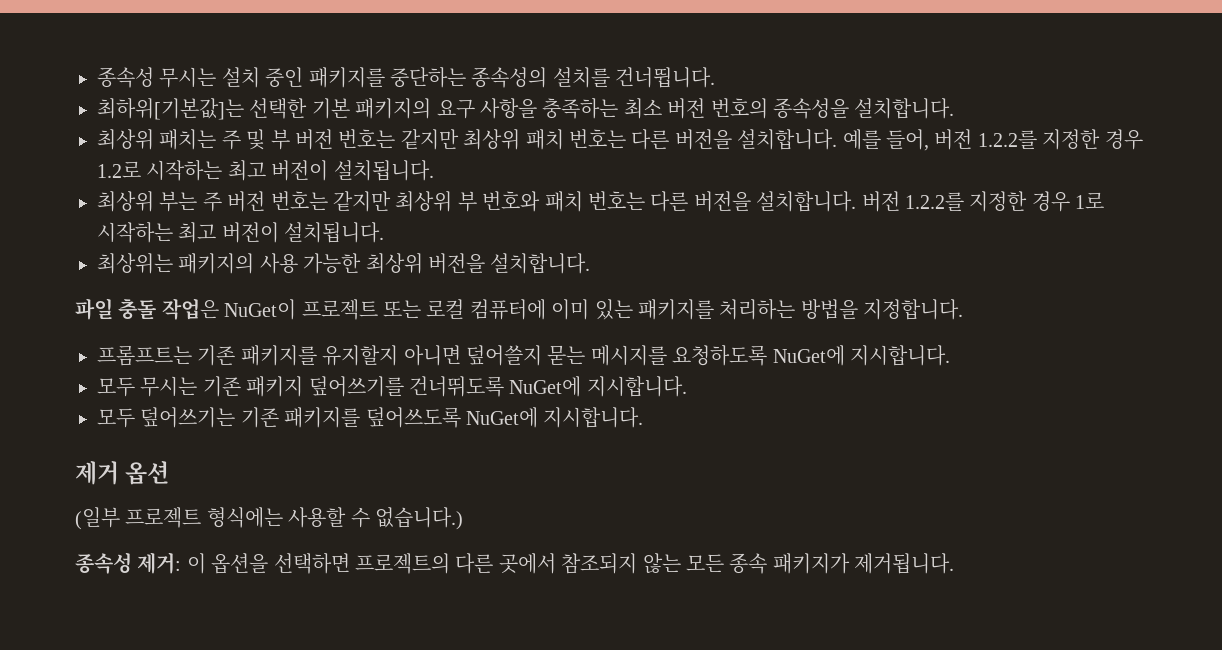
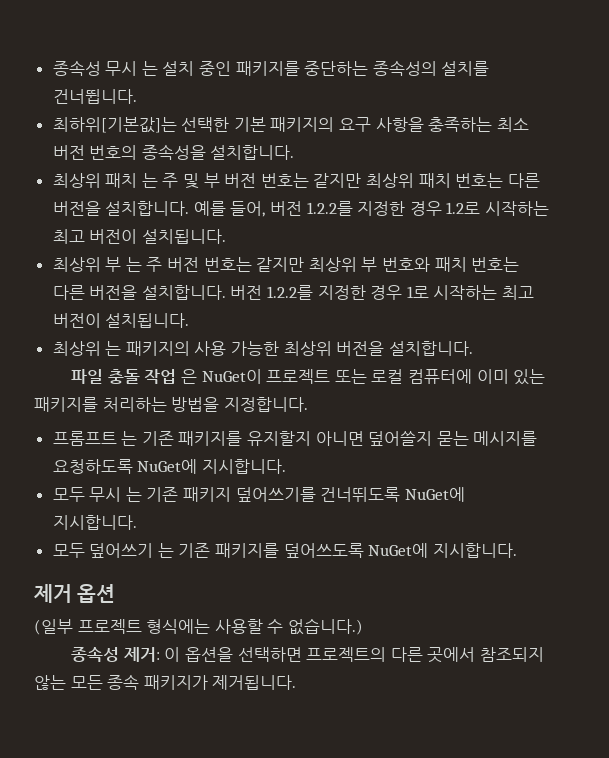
- 종속성 무시는 설치 중인 패키지를 중단하는 종속성의 설치를 건너뜁니다.
+ 종속성 무시 는 설치 중인 패키지를 중단하는 종속성의 설치를 건너뜁니다.
- 최상위 패치는 주 및 부 버전 번호는 같지만 최상위 패치 번호는 다른 버전을 설치합니다.
+ 최상위 패치 는 주 및 부 버전 번호는 같지만 최상위 패치 번호는 다른 버전을 설치합니다.
- 최상위 부는 주 버전 번호는 같지만 최상위 부 번호와 패치 번호는 다른 버전을 설치합니다.
+ 최상위 부 는 주 버전 번호는 같지만 최상위 부 번호와 패치 번호는 다른 버전을 설치합니다.
- 최상위는 패키지의 사용 가능한 최상위 버전을 설치합니다.
+ 최상위 는 패키지의 사용 가능한 최상위 버전을 설치합니다.
- 파일 충돌 작업은 NuGet이 프로젝트 또는 로컬 컴퓨터에 이미 있는 패키지를 처리하는 방법을 지정합니다.
+ 파일 충돌 작업 은 NuGet이 프로젝트 또는 로컬 컴퓨터에 이미 있는 패키지를 처리하는 방법을 지정합니다.
- 프롬프트는 기존 패키지를 유지할지 아니면 덮어쓸지 묻는 메시지를 요청하도록 NuGet에 지시합니다.
+ 프롬프트 는 기존 패키지를 유지할지 아니면 덮어쓸지 묻는 메시지를 요청하도록 NuGet에 지시합니다.
- 모두 무시는 기존 패키지 덮어쓰기를 건너뛰도록 NuGet에 지시합니다.
+ 모두 무시 는 기존 패키지 덮어쓰기를 건너뛰도록 NuGet에 지시합니다.
- 모두 덮어쓰기는 기존 패키지를 덮어쓰도록 NuGet에 지시합니다.
+ 모두 덮어쓰기 는 기존 패키지를 덮어쓰도록 NuGet에 지시합니다.

